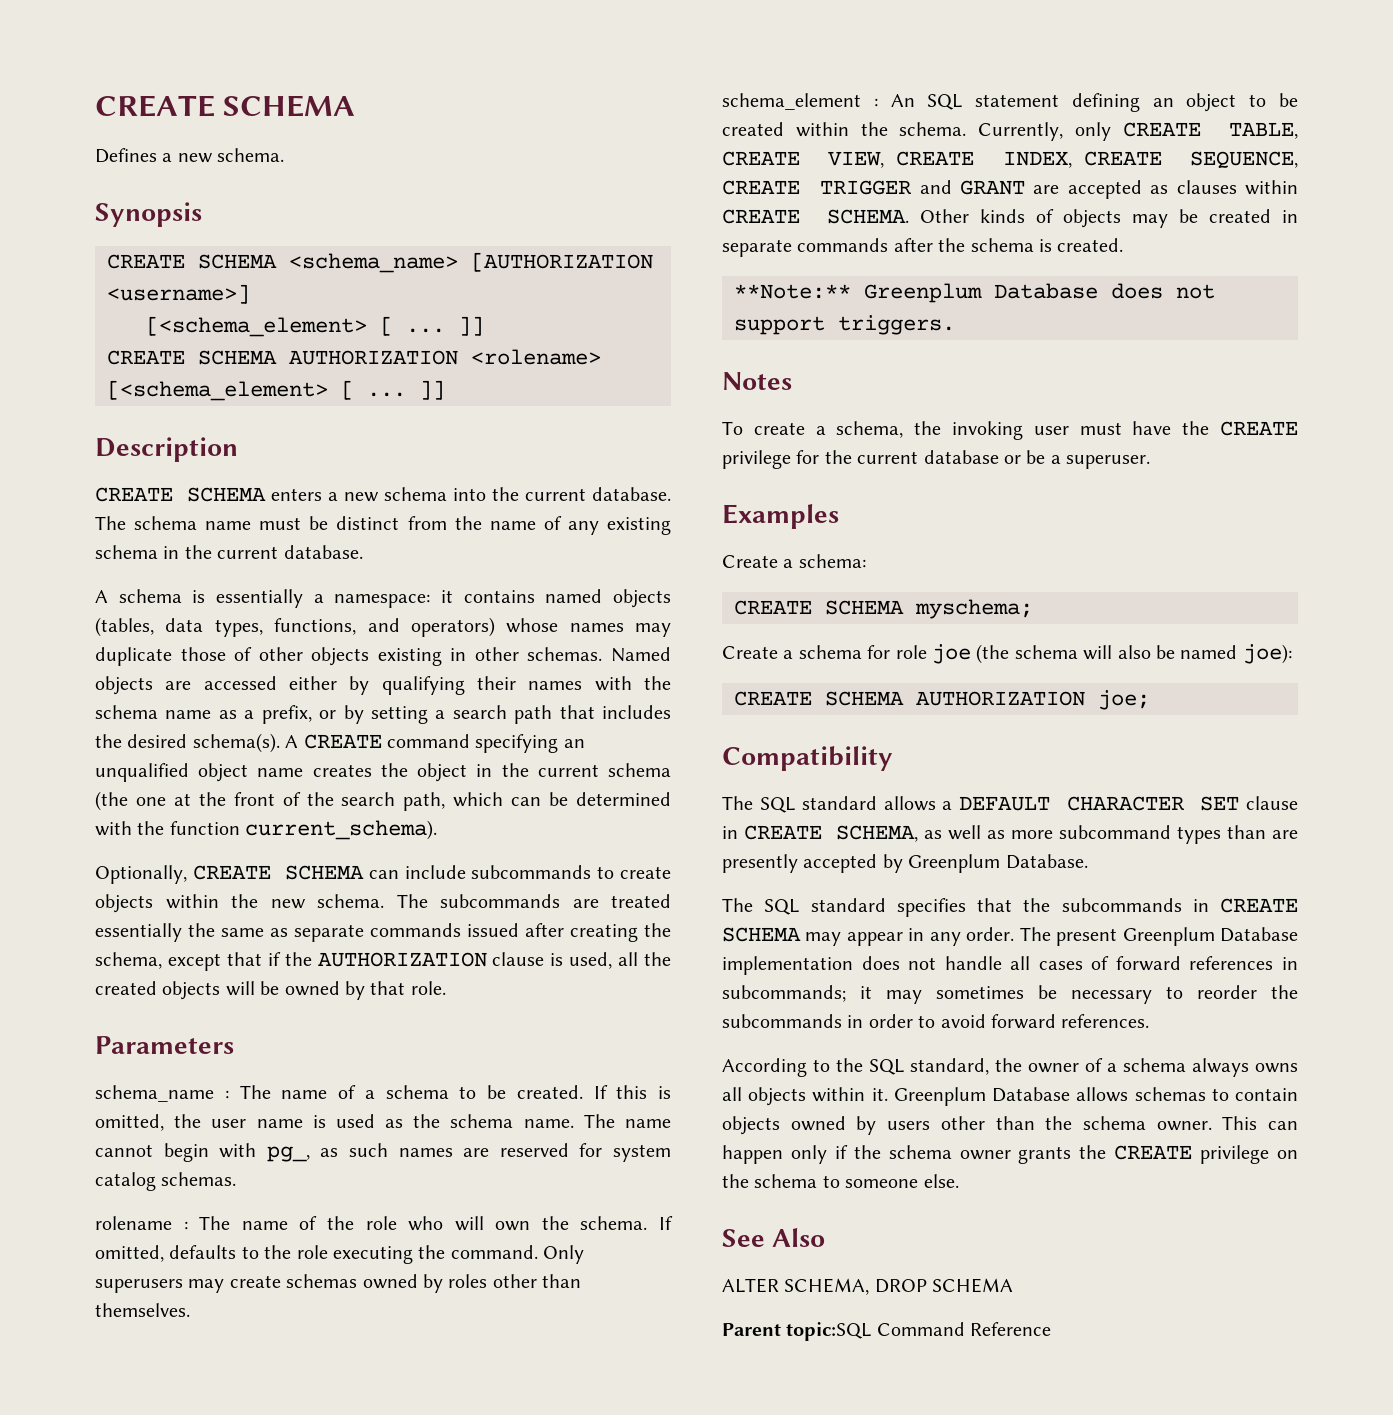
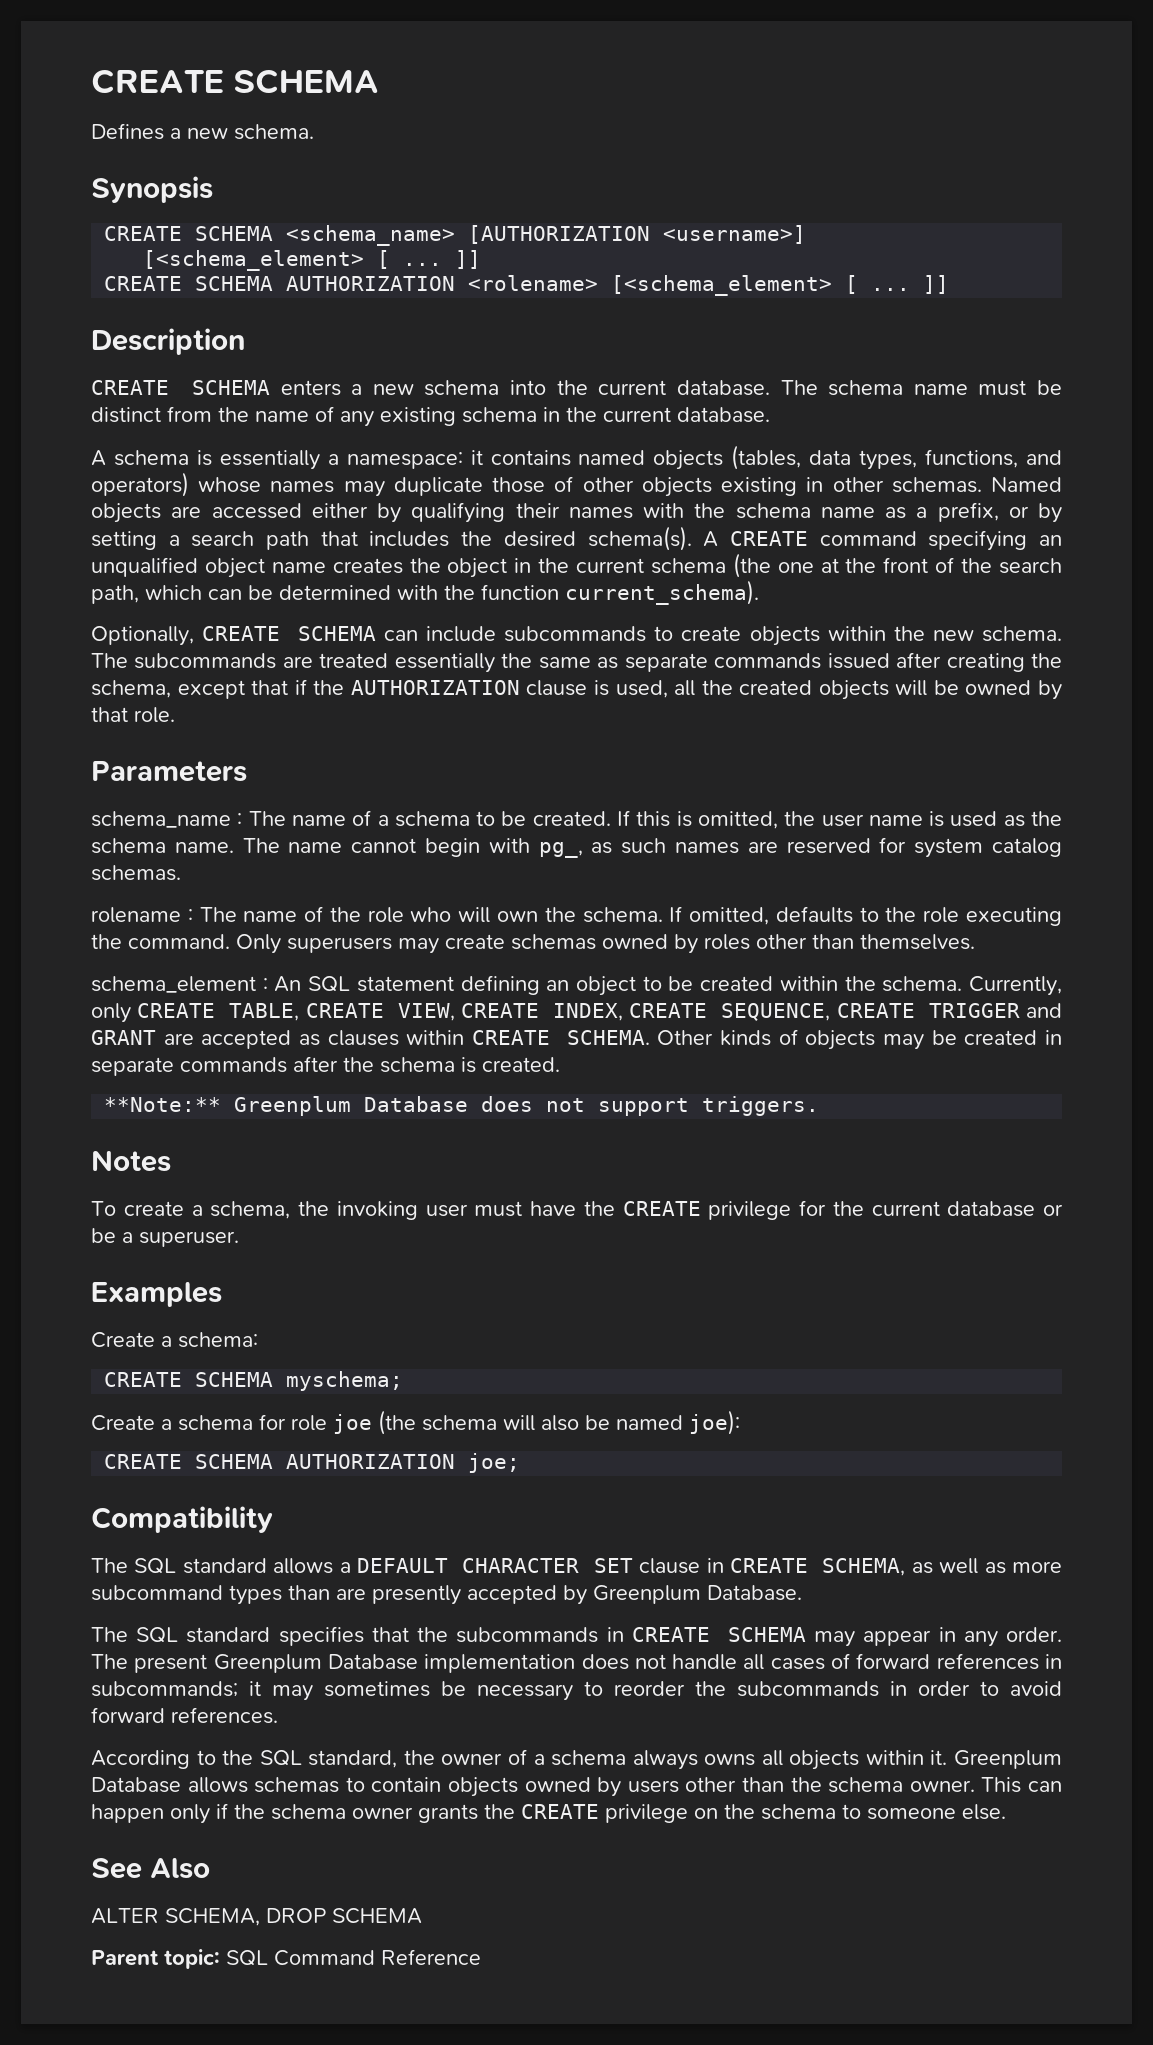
- Parent topic:SQL Command Reference
+ Parent topic: SQL Command Reference

